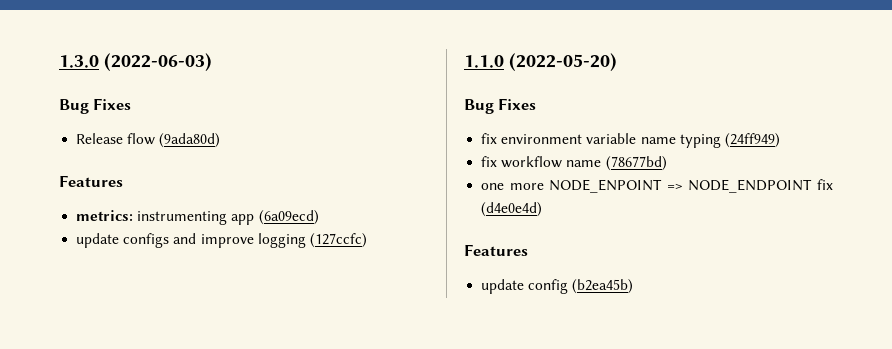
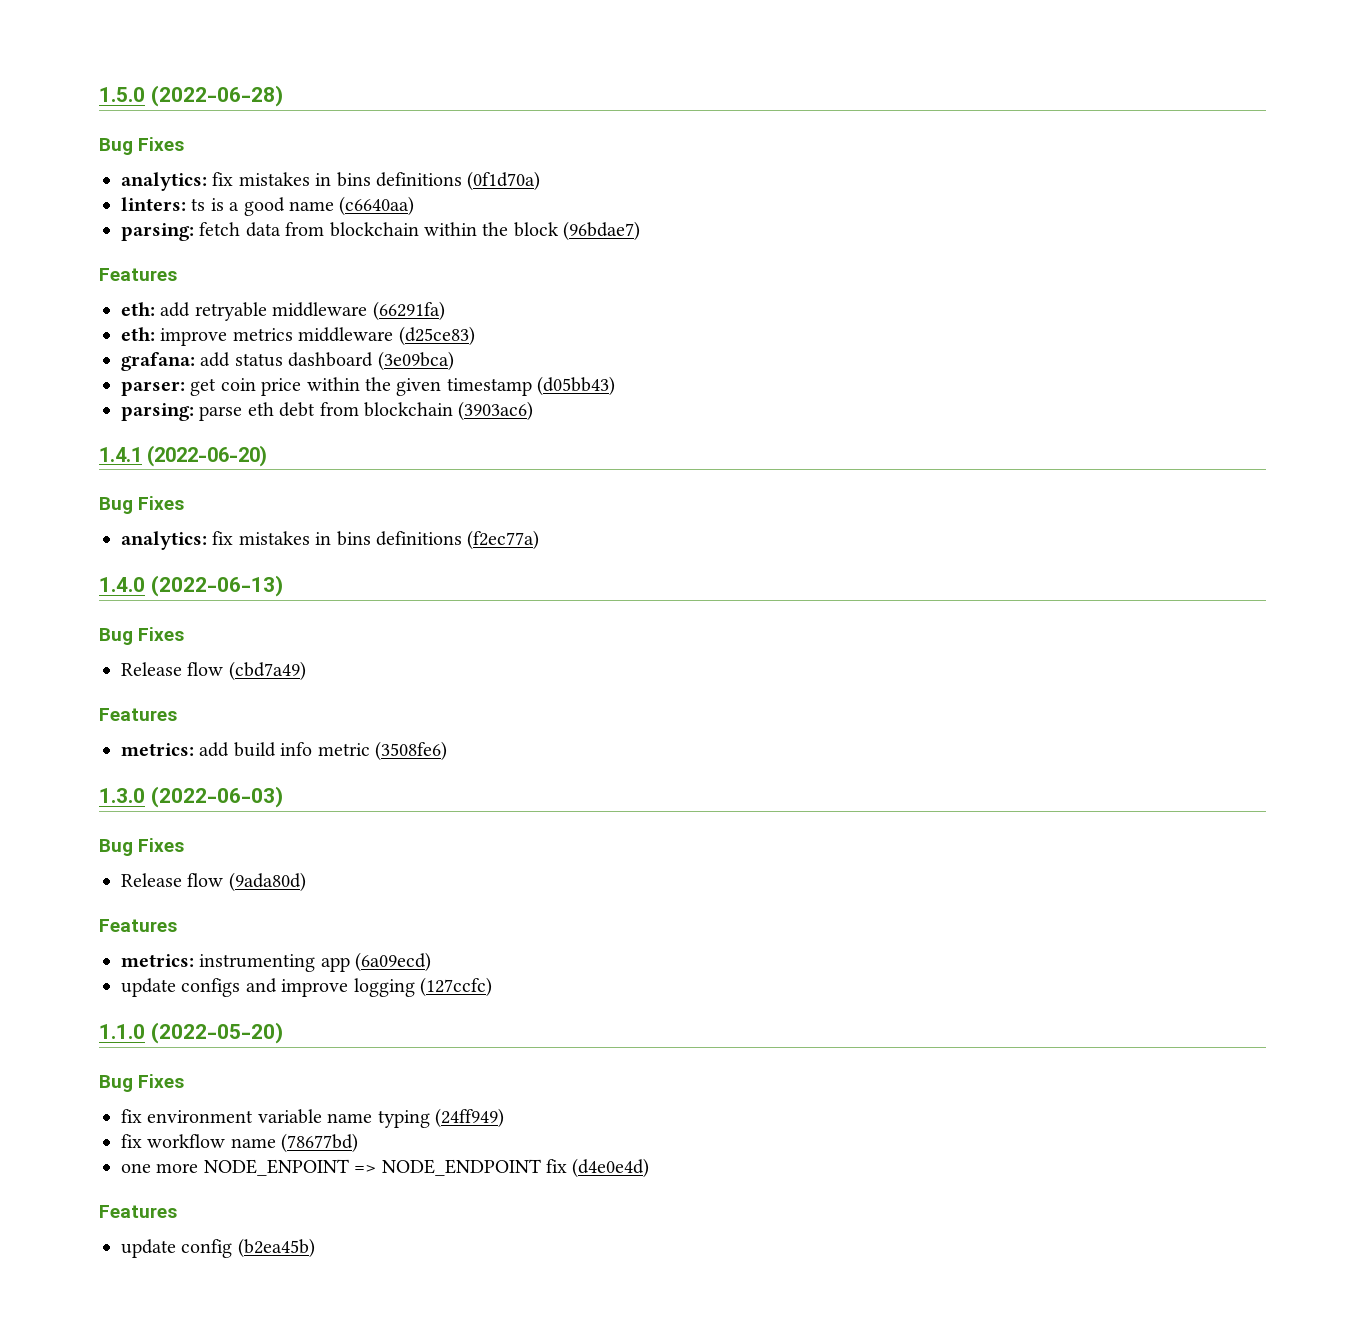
+ 1.5.0 (2022-06-28)
+ Bug Fixes
+ analytics: fix mistakes in bins definitions (0f1d70a)
+ linters: ts is a good name (c6640aa)
+ parsing: fetch data from blockchain within the block (96bdae7)
+ Features
+ eth: add retryable middleware (66291fa)
+ eth: improve metrics middleware (d25ce83)
+ grafana: add status dashboard (3e09bca)
+ parser: get coin price within the given timestamp (d05bb43)
+ parsing: parse eth debt from blockchain (3903ac6)
+ 1.4.1 (2022-06-20)
+ Bug Fixes
+ analytics: fix mistakes in bins definitions (f2ec77a)
+ 1.4.0 (2022-06-13)
+ Bug Fixes
+ Release flow (cbd7a49)
+ Features
+ metrics: add build info metric (3508fe6)

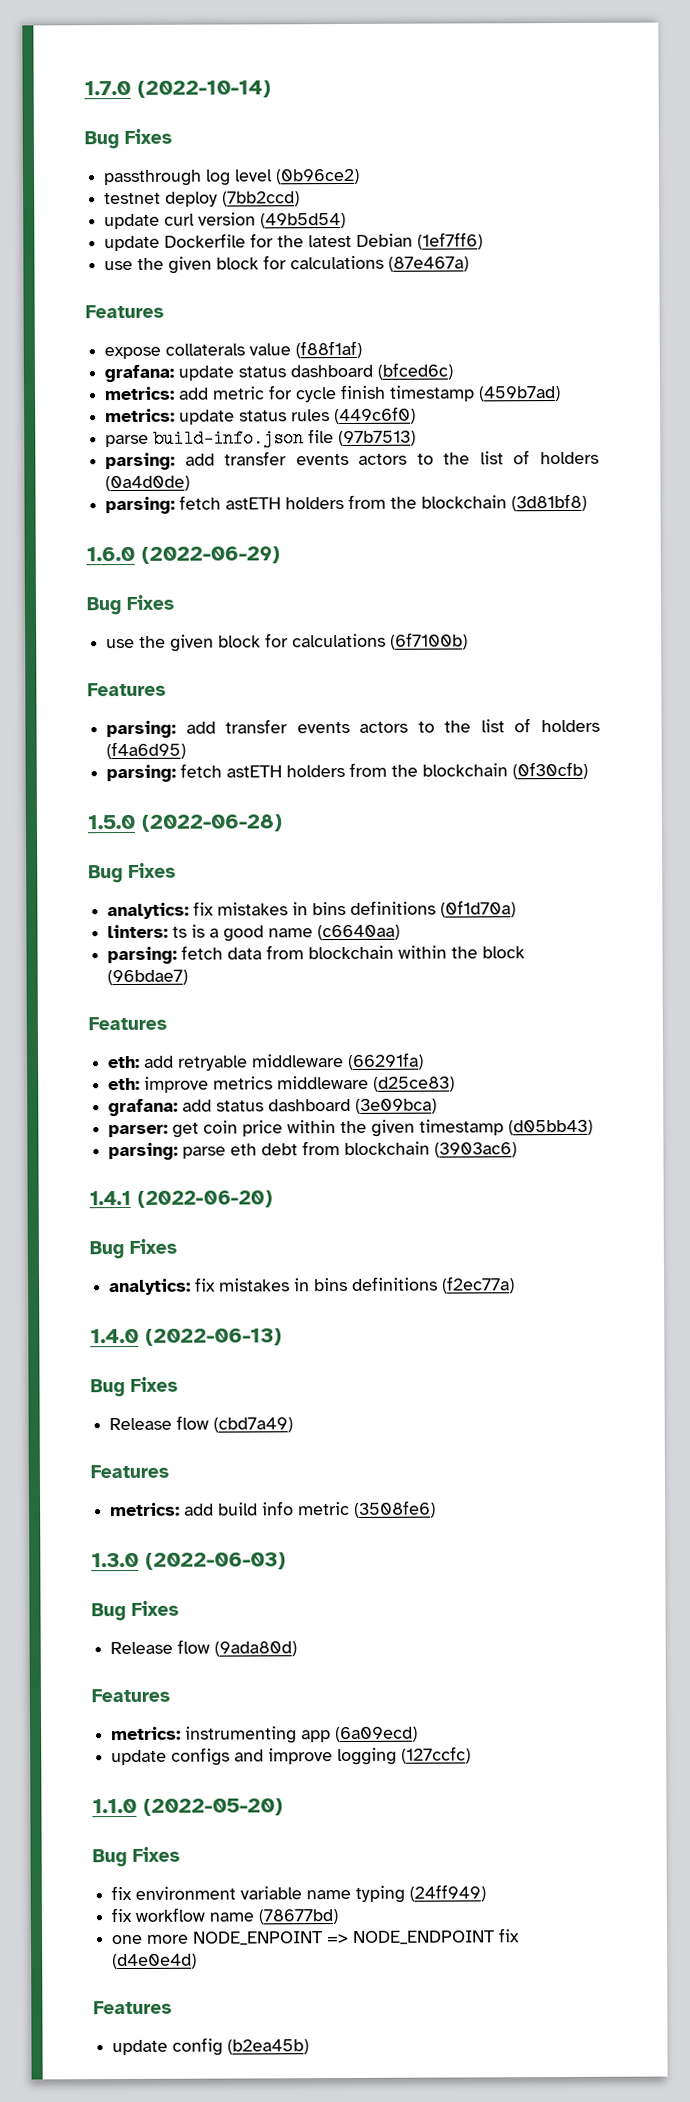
+ 1.7.0 (2022-10-14)
+ Bug Fixes
+ passthrough log level (0b96ce2)
+ testnet deploy (7bb2ccd)
+ update curl version (49b5d54)
+ update Dockerfile for the latest Debian (1ef7ff6)
+ use the given block for calculations (87e467a)
+ Features
+ expose collaterals value (f88f1af)
+ grafana: update status dashboard (bfced6c)
+ metrics: add metric for cycle finish timestamp (459b7ad)
+ metrics: update status rules (449c6f0)
+ parse build-info.json file (97b7513)
+ parsing: add transfer events actors to the list of holders (0a4d0de)
+ parsing: fetch astETH holders from the blockchain (3d81bf8)
+ 1.6.0 (2022-06-29)
+ Bug Fixes
+ use the given block for calculations (6f7100b)
+ Features
+ parsing: add transfer events actors to the list of holders (f4a6d95)
+ parsing: fetch astETH holders from the blockchain (0f30cfb)

